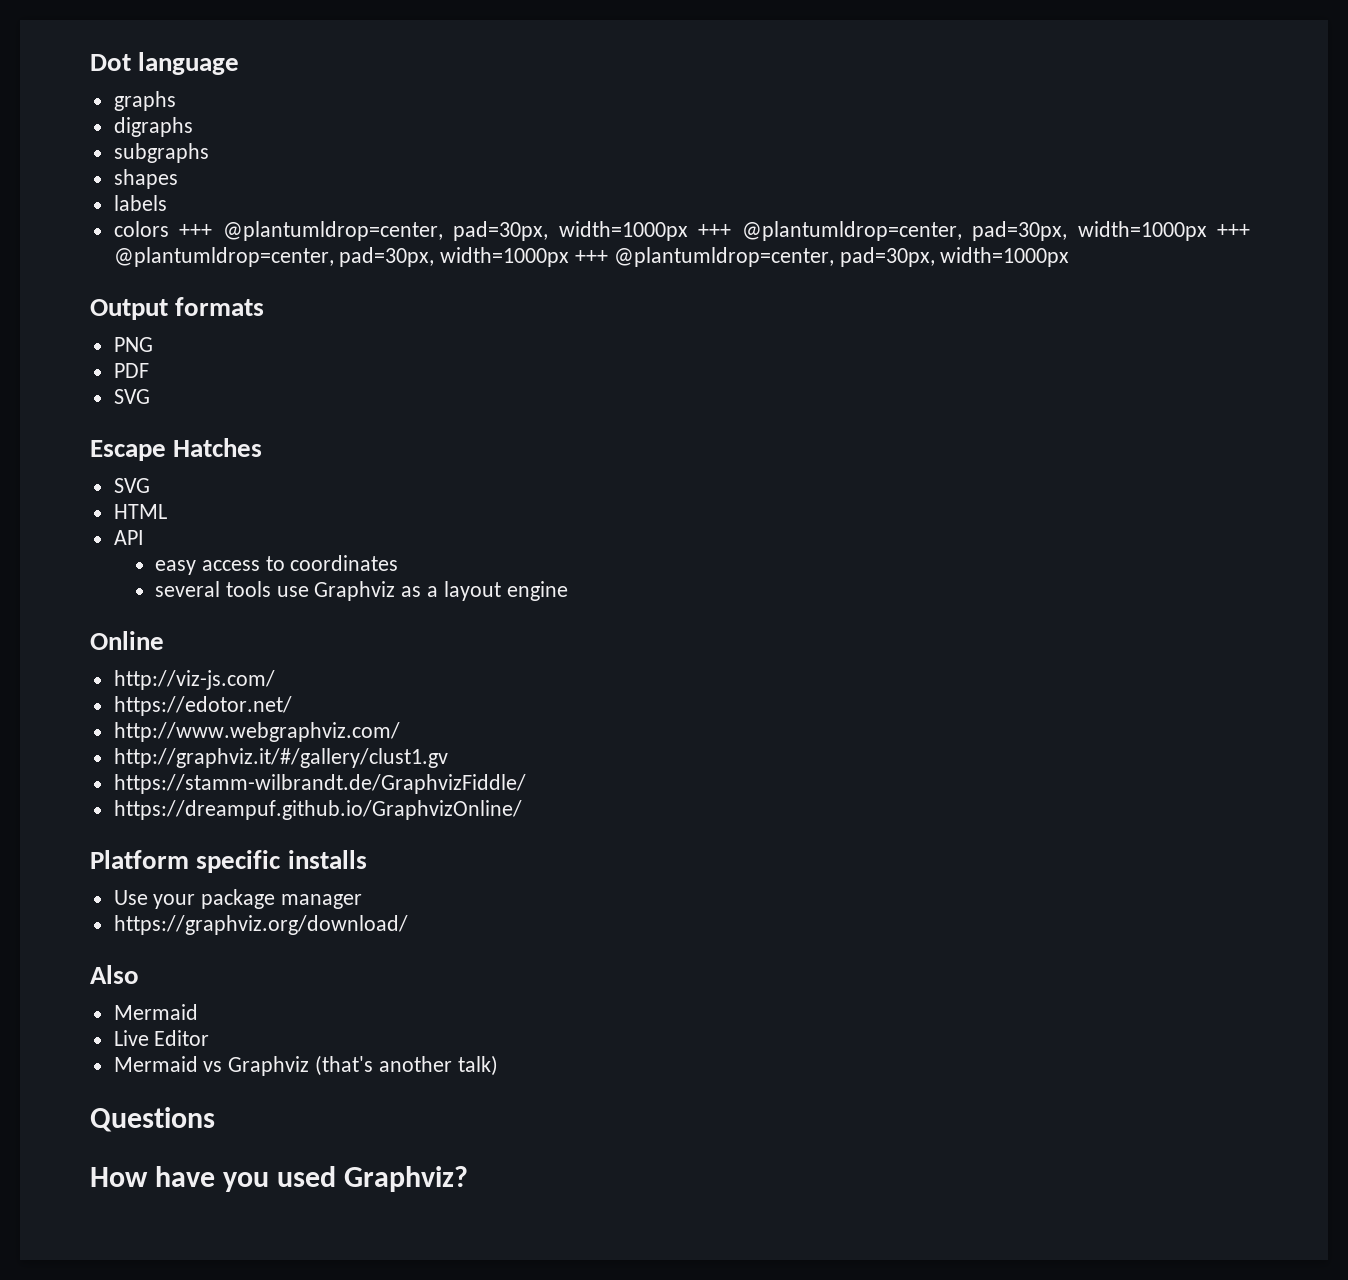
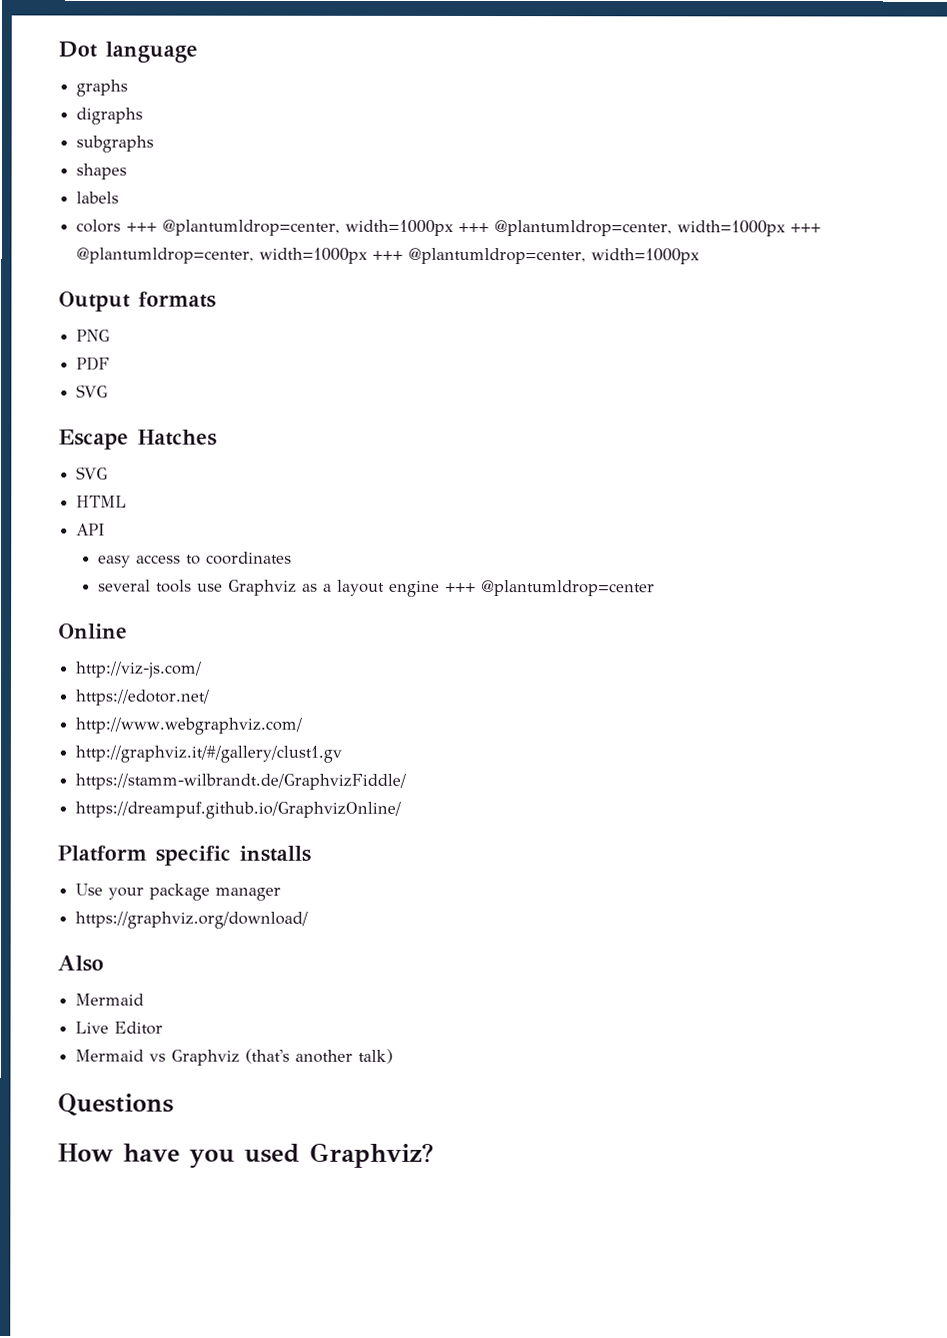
- colors +++ @plantumldrop=center, pad=30px, width=1000px +++ @plantumldrop=center, pad=30px, width=1000px +++ @plantumldrop=center, pad=30px, width=1000px +++ @plantumldrop=center, pad=30px, width=1000px
+ colors +++ @plantumldrop=center, width=1000px +++ @plantumldrop=center, width=1000px +++ @plantumldrop=center, width=1000px +++ @plantumldrop=center, width=1000px
- several tools use Graphviz as a layout engine
+ several tools use Graphviz as a layout engine +++ @plantumldrop=center

